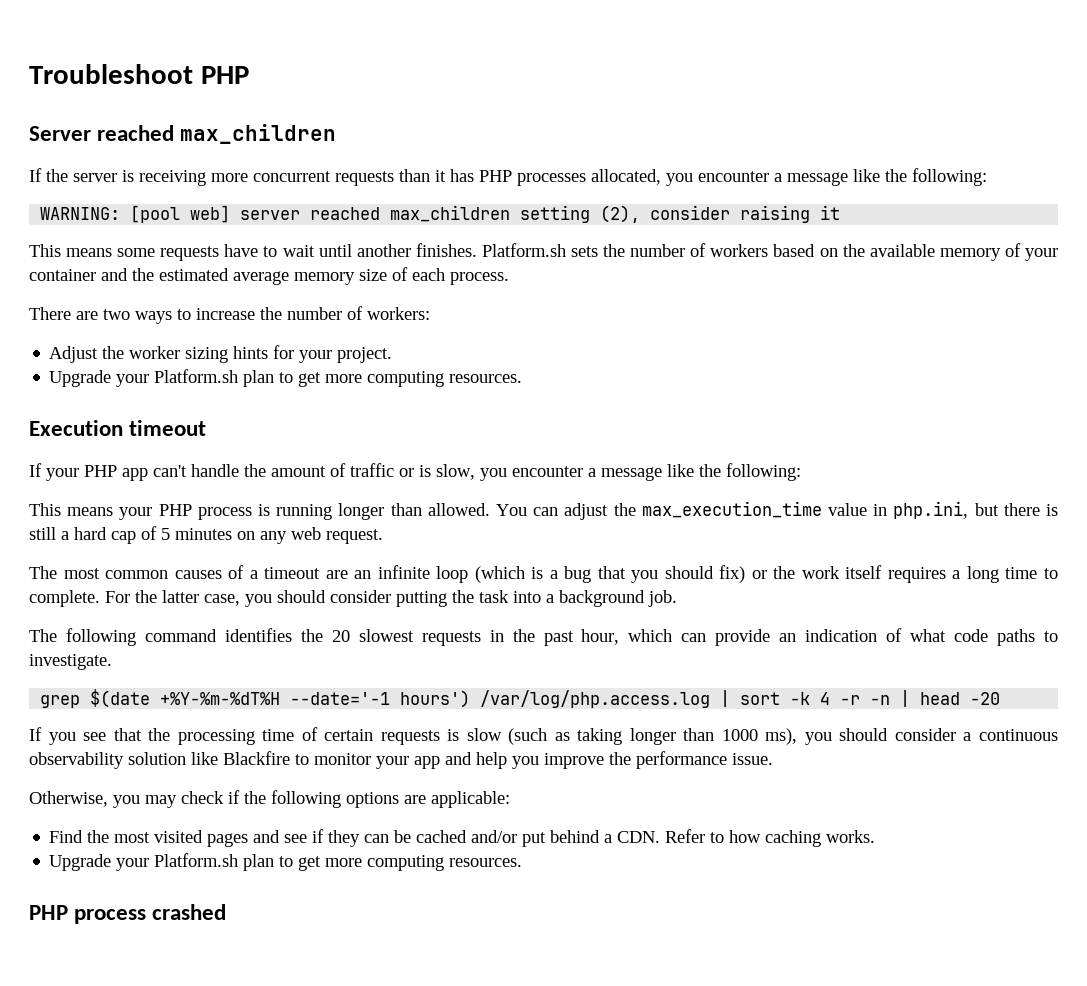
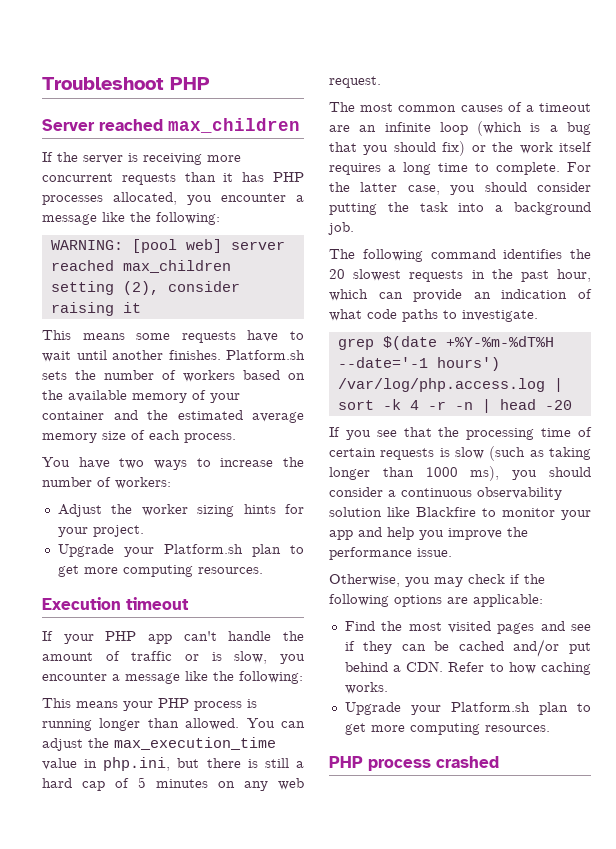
- There are two ways to increase the number of workers:
+ You have two ways to increase the number of workers:

